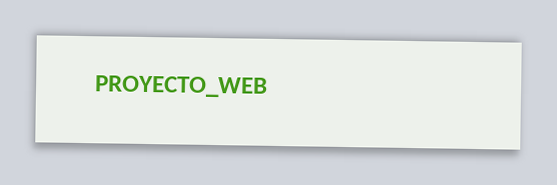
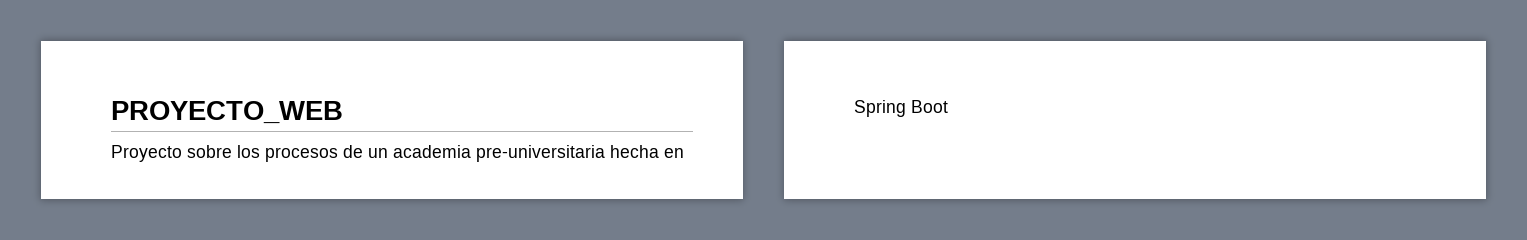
+ Proyecto sobre los procesos de un academia pre-universitaria hecha en Spring Boot

